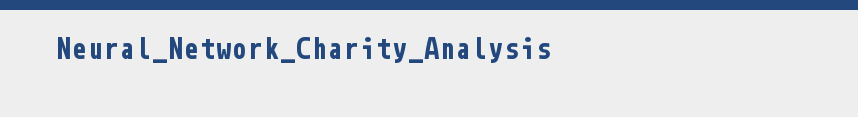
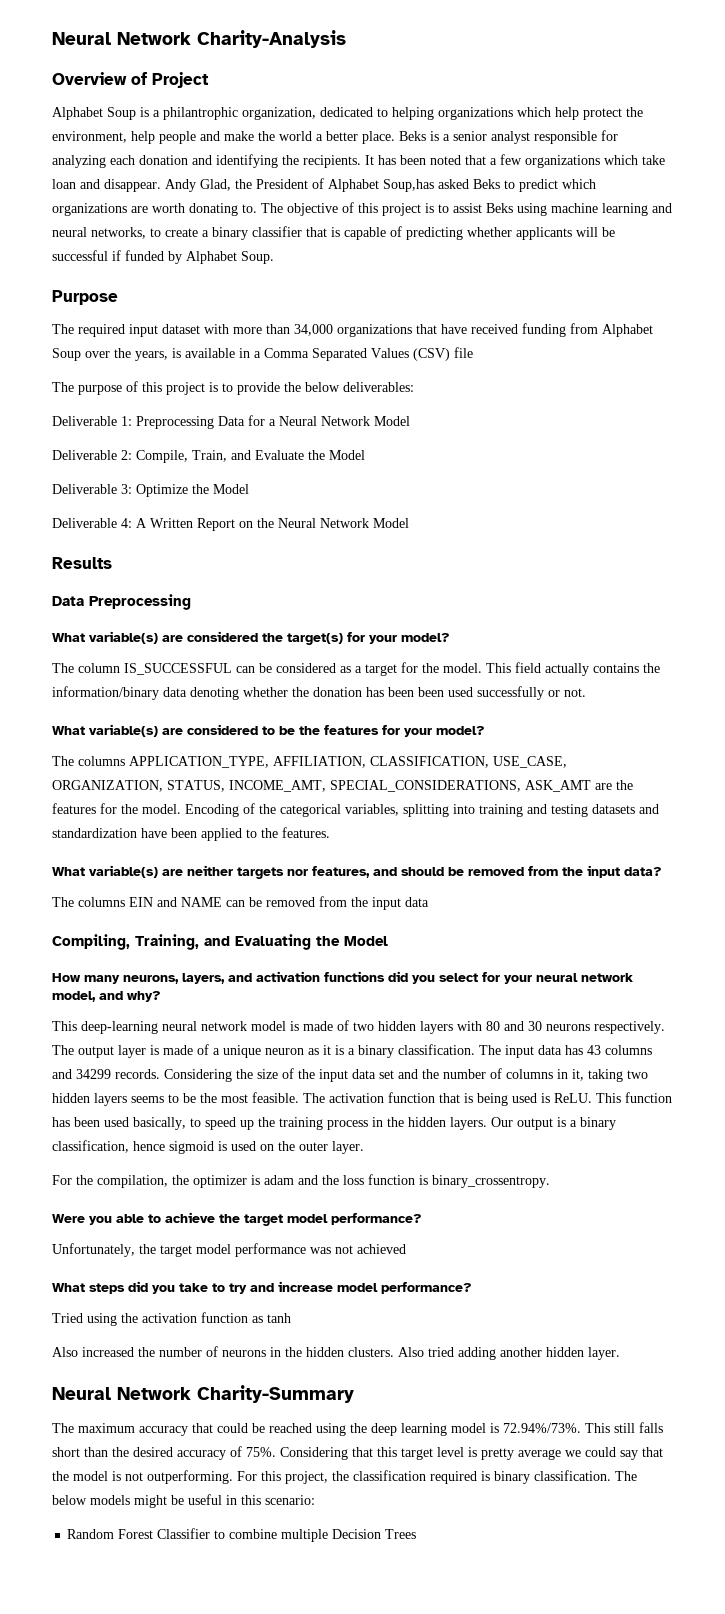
- Neural_Network_Charity_Analysis
+ Neural Network Charity-Analysis
+ Overview of Project
+ Alphabet Soup is a philantrophic organization, dedicated to helping organizations which help protect the environment, help people and make the world a better place. Beks is a senior analyst responsible for analyzing each donation and identifying the recipients. It has been noted that a few organizations which take loan and disappear. Andy Glad, the President of Alphabet Soup,has asked Beks to predict which organizations are worth donating to. The objective of this project is to assist Beks using machine learning and neural networks, to create a binary classifier that is capable of predicting whether applicants will be successful if funded by Alphabet Soup.
+ Purpose
+ The required input dataset with more than 34,000 organizations that have received funding from Alphabet Soup over the years, is available in a Comma Separated Values (CSV) file
+ The purpose of this project is to provide the below deliverables:
+ Deliverable 1: Preprocessing Data for a Neural Network Model
+ Deliverable 2: Compile, Train, and Evaluate the Model
+ Deliverable 3: Optimize the Model
+ Deliverable 4: A Written Report on the Neural Network Model
+ Results
+ Data Preprocessing
+ What variable(s) are considered the target(s) for your model?
+ The column IS_SUCCESSFUL can be considered as a target for the model. This field actually contains the information/binary data denoting whether the donation has been been used successfully or not.
+ What variable(s) are considered to be the features for your model?
+ The columns APPLICATION_TYPE, AFFILIATION, CLASSIFICATION, USE_CASE, ORGANIZATION, STATUS, INCOME_AMT, SPECIAL_CONSIDERATIONS, ASK_AMT are the features for the model. Encoding of the categorical variables, splitting into training and testing datasets and standardization have been applied to the features.
+ What variable(s) are neither targets nor features, and should be removed from the input data?
+ The columns EIN and NAME can be removed from the input data
+ Compiling, Training, and Evaluating the Model
+ How many neurons, layers, and activation functions did you select for your neural network model, and why?
+ This deep-learning neural network model is made of two hidden layers with 80 and 30 neurons respectively. The output layer is made of a unique neuron as it is a binary classification. The input data has 43 columns and 34299 records. Considering the size of the input data set and the number of columns in it, taking two hidden layers seems to be the most feasible. The activation function that is being used is ReLU. This function has been used basically, to speed up the training process in the hidden layers. Our output is a binary classification, hence sigmoid is used on the outer layer.
+ For the compilation, the optimizer is adam and the loss function is binary_crossentropy.
+ Were you able to achieve the target model performance?
+ Unfortunately, the target model performance was not achieved
+ What steps did you take to try and increase model performance?
+ Tried using the activation function as tanh
+ Also increased the number of neurons in the hidden clusters. Also tried adding another hidden layer.
+ Neural Network Charity-Summary
+ The maximum accuracy that could be reached using the deep learning model is 72.94%/73%. This still falls short than the desired accuracy of 75%. Considering that this target level is pretty average we could say that the model is not outperforming. For this project, the classification required is binary classification. The below models might be useful in this scenario:
+ Random Forest Classifier to combine multiple Decision Trees

